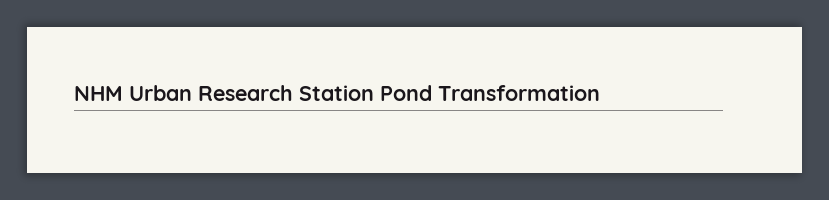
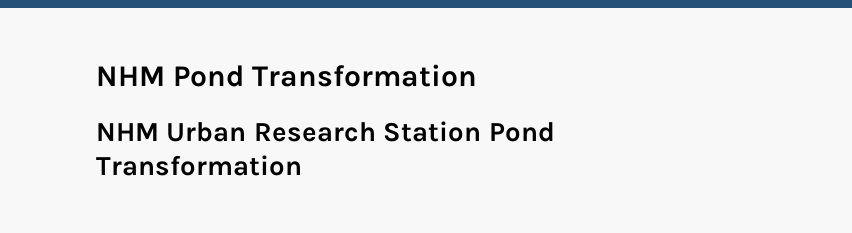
+ NHM Pond Transformation

